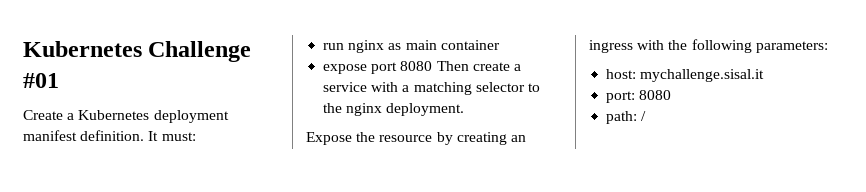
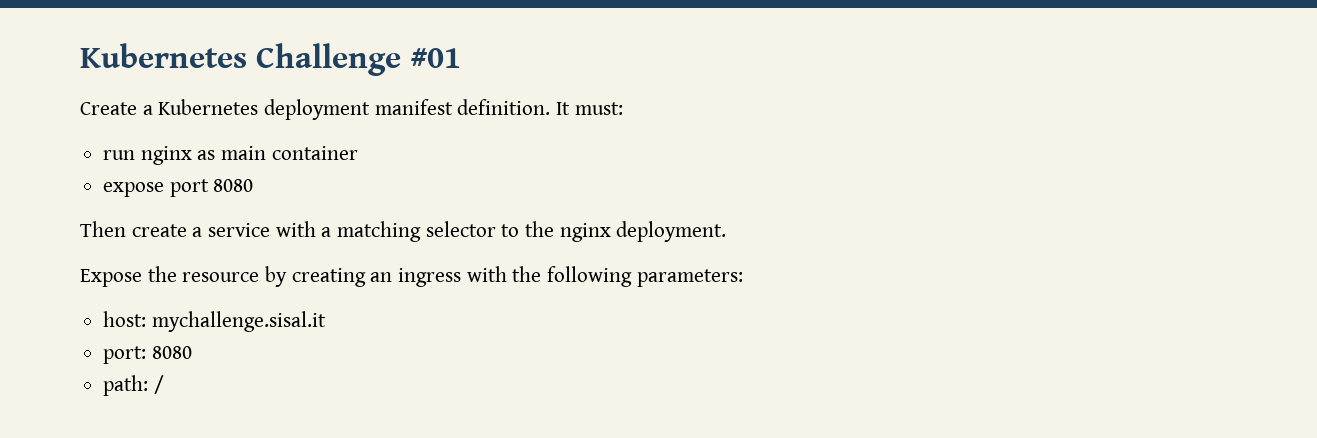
- expose port 8080 Then create a service with a matching selector to the nginx deployment.
+ expose port 8080
+ Then create a service with a matching selector to the nginx deployment.

